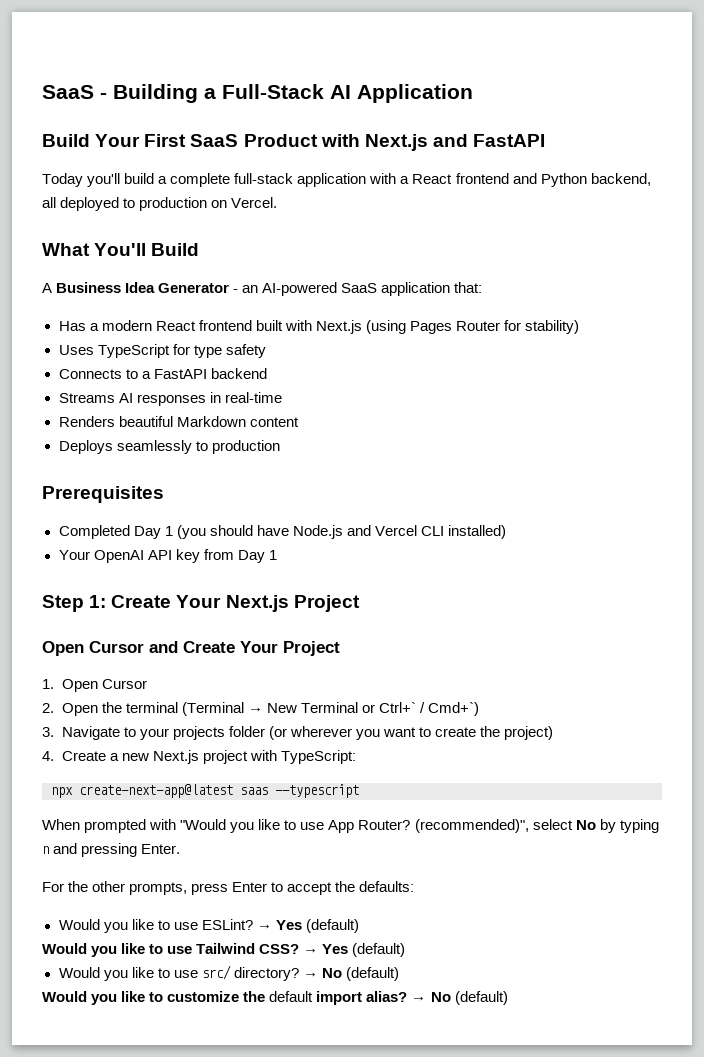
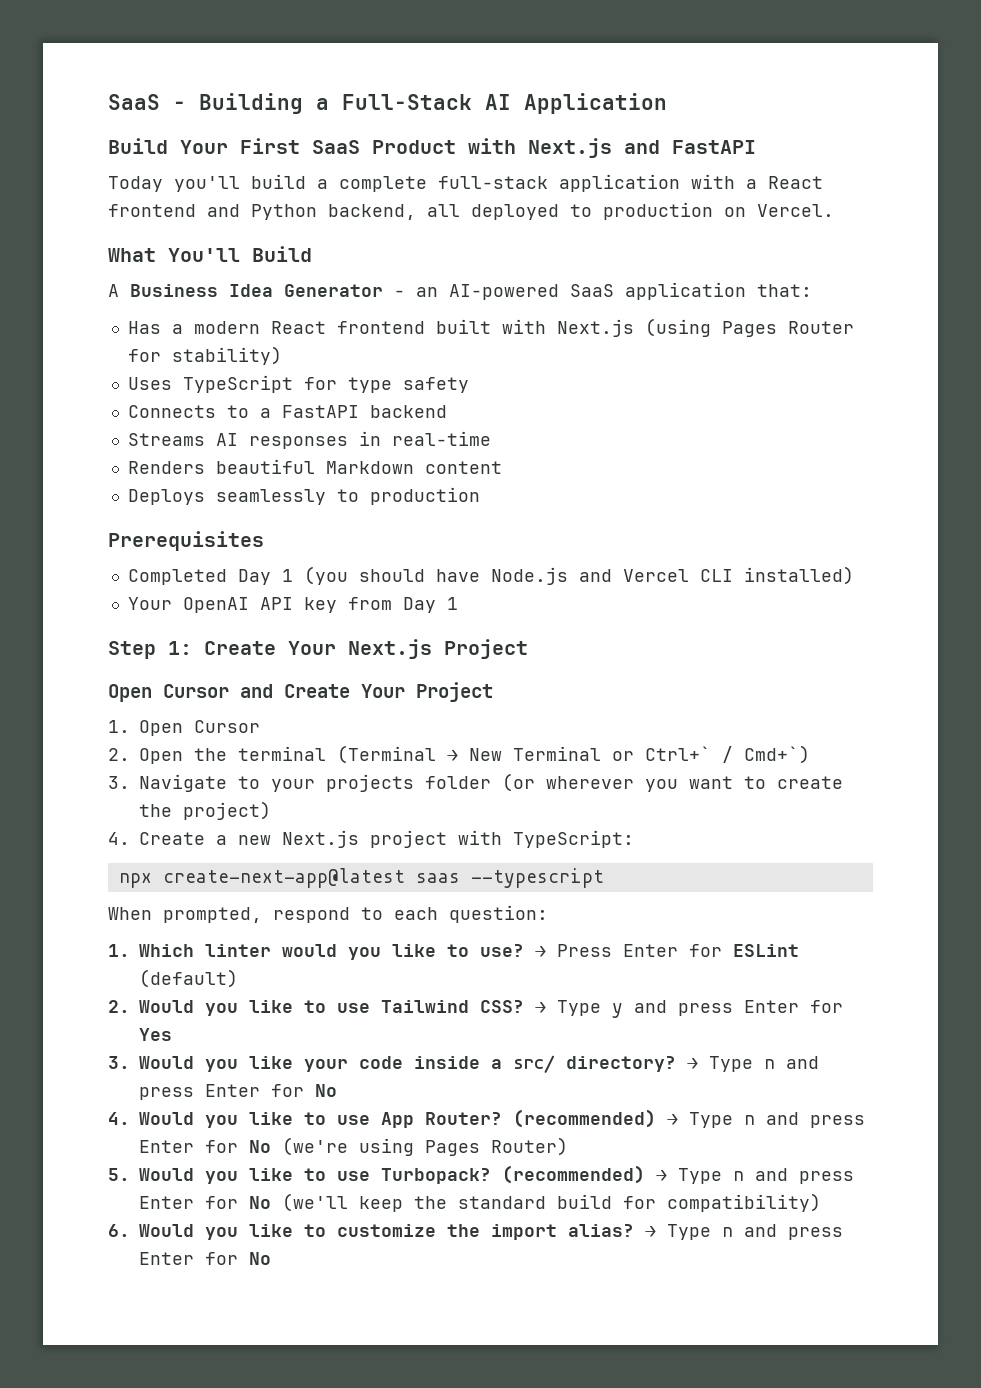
- When prompted with "Would you like to use App Router? (recommended)", select No by typing n and pressing Enter.
- For the other prompts, press Enter to accept the defaults:
- Would you like to use ESLint? → Yes (default)
- Would you like to use Tailwind CSS? → Yes (default)
- Would you like to use src/ directory? → No (default)
- Would you like to customize the default import alias? → No (default)
+ When prompted, respond to each question:
+ 1. Which linter would you like to use? → Press Enter for ESLint (default)
+ 2. Would you like to use Tailwind CSS? → Type y and press Enter for Yes
+ 3. Would you like your code inside a src/ directory? → Type n and press Enter for No
+ 4. Would you like to use App Router? (recommended) → Type n and press Enter for No (we're using Pages Router)
+ 5. Would you like to use Turbopack? (recommended) → Type n and press Enter for No (we'll keep the standard build for compatibility)
+ 6. Would you like to customize the import alias? → Type n and press Enter for No

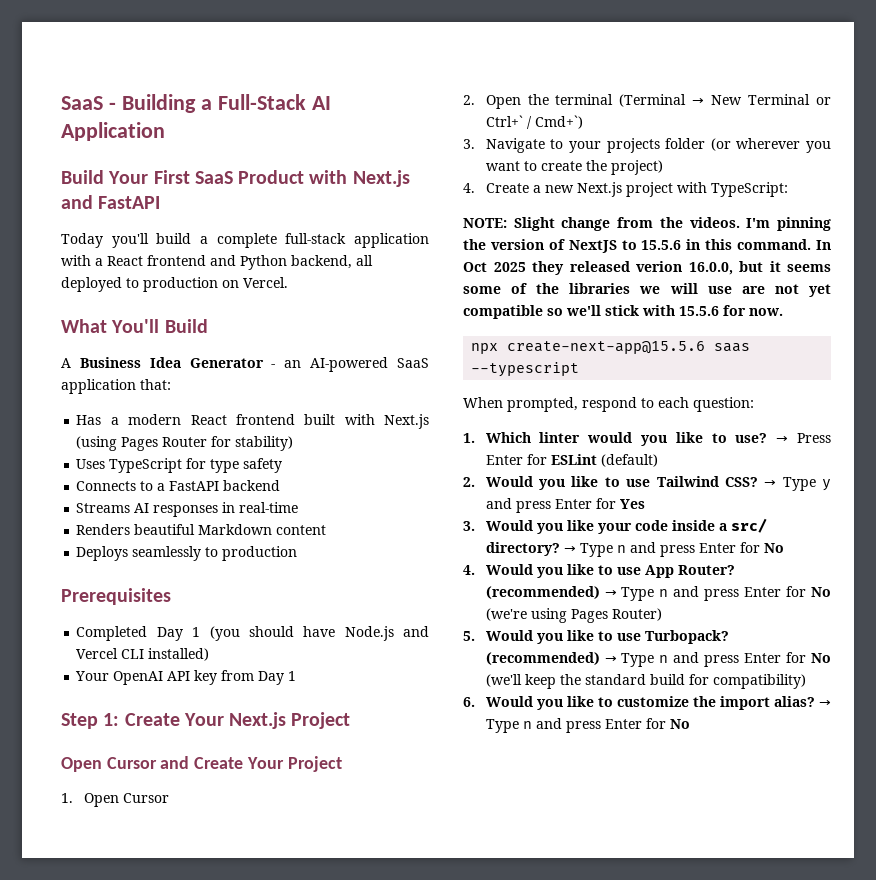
+ NOTE: Slight change from the videos. I'm pinning the version of NextJS to 15.5.6 in this command. In Oct 2025 they released verion 16.0.0, but it seems some of the libraries we will use are not yet compatible so we'll stick with 15.5.6 for now.
- npx create-next-app@latest saas --typescript
+ npx create-next-app@15.5.6 saas --typescript

